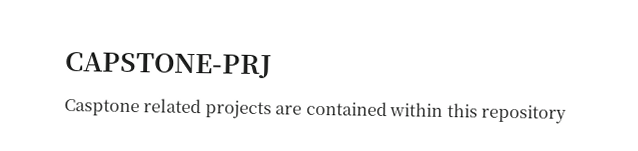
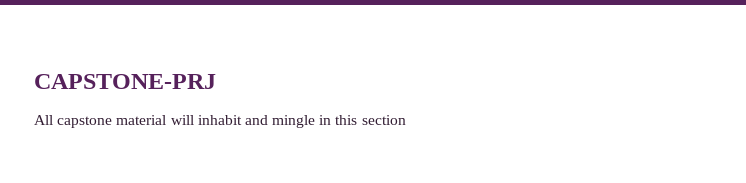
- Casptone related projects are contained within this repository
+ All capstone material will inhabit and mingle in this section

